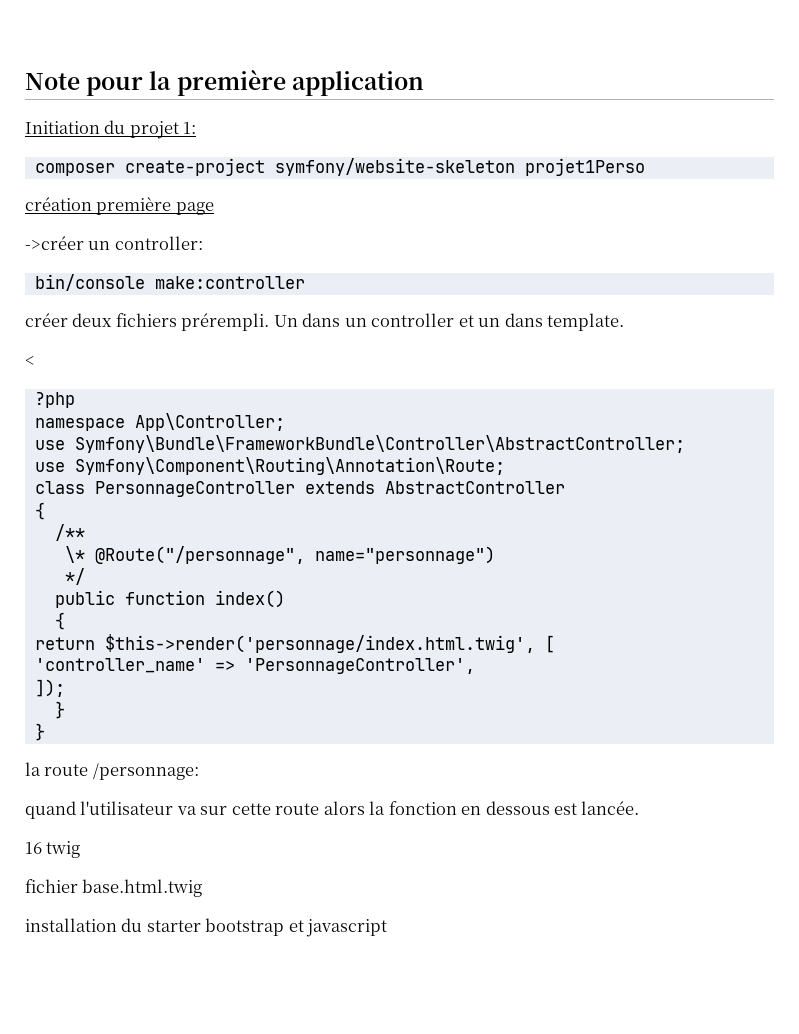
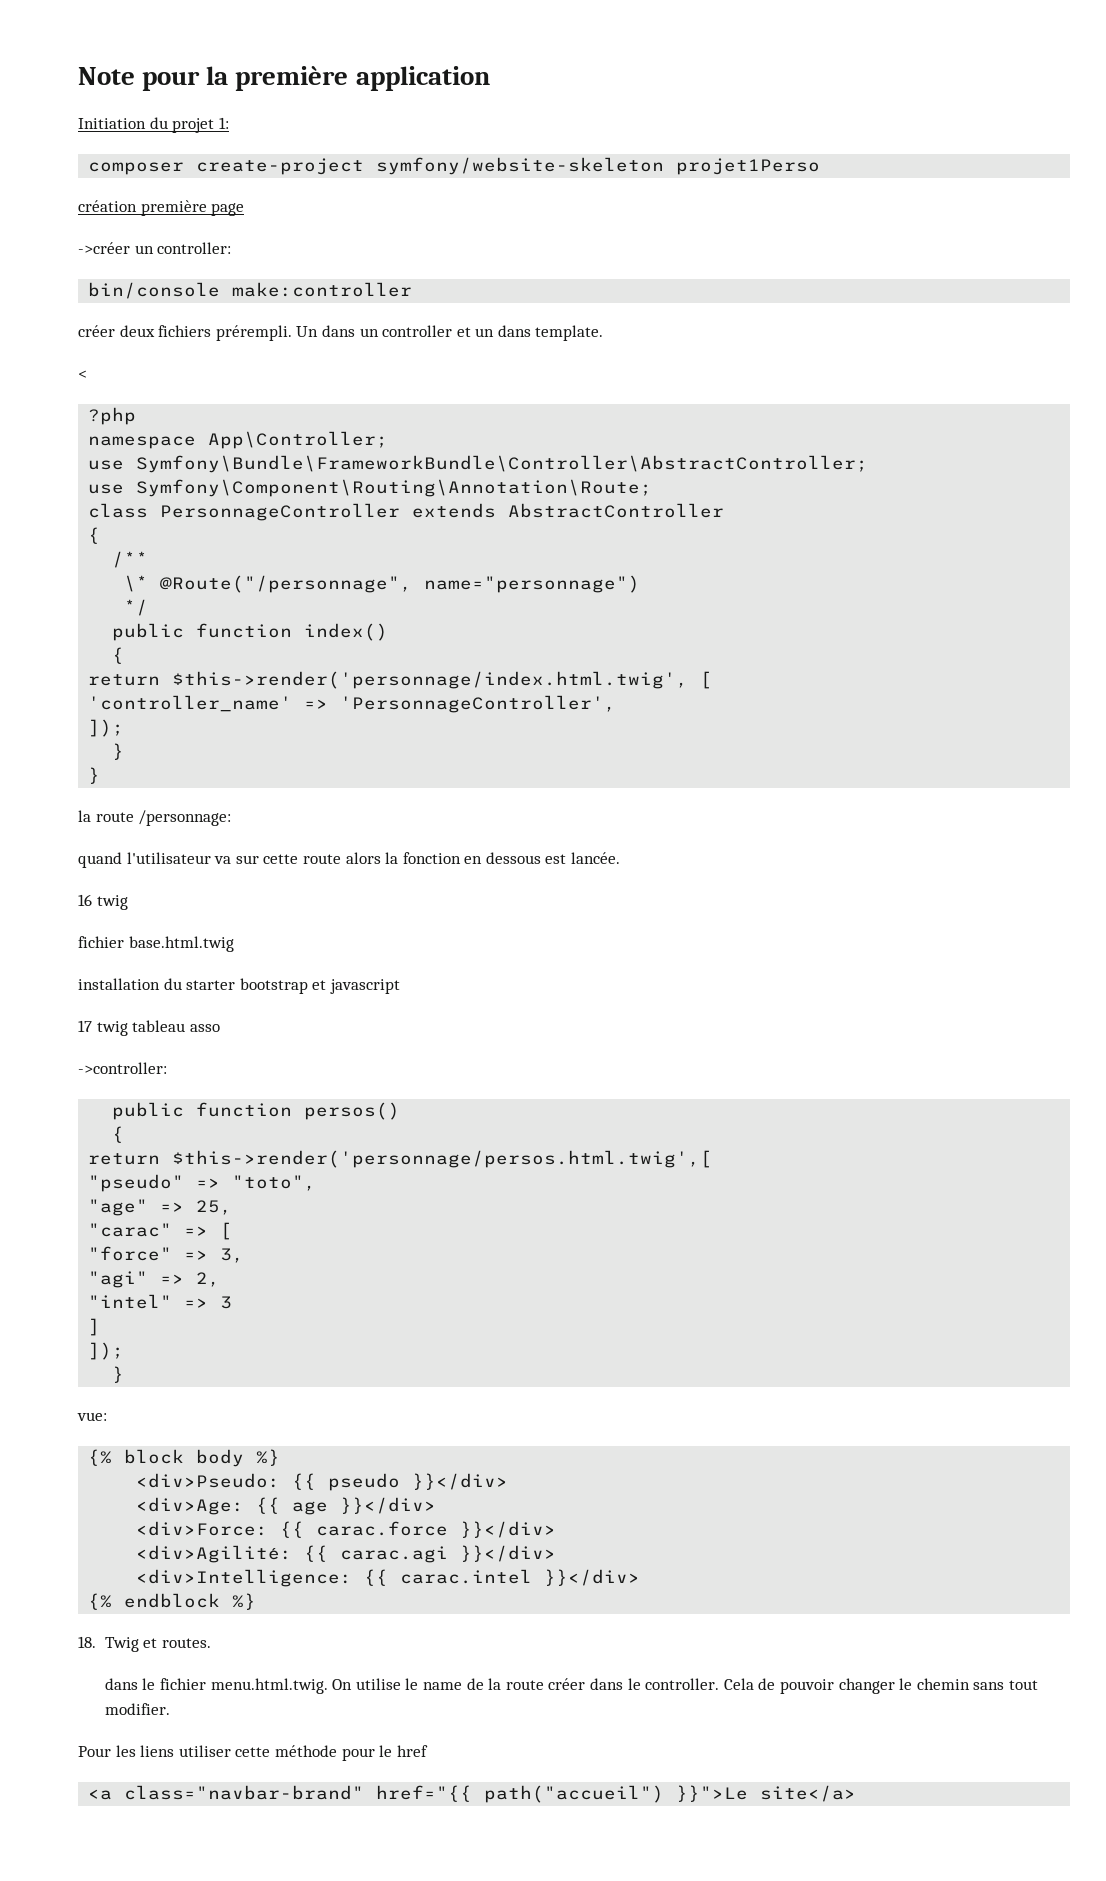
+ 17 twig tableau asso
+ ->controller:
+ public function persos()
+ {
+ return $this->render('personnage/persos.html.twig',[
+ "pseudo" => "toto",
+ "age" => 25,
+ "carac" => [
+ "force" => 3,
+ "agi" => 2,
+ "intel" => 3
+ ]
+ ]);
+ }
+ vue:
+ {% block body %}
+ <div>Pseudo: {{ pseudo }}</div>
+ <div>Age: {{ age }}</div>
+ <div>Force: {{ carac.force }}</div>
+ <div>Agilité: {{ carac.agi }}</div>
+ <div>Intelligence: {{ carac.intel }}</div>
+ {% endblock %}
+ 18. Twig et routes.
+ dans le fichier menu.html.twig. On utilise le name de la route créer dans le controller. Cela de pouvoir changer le chemin sans tout modifier.
+ Pour les liens utiliser cette méthode pour le href
+ <a class="navbar-brand" href="{{ path("accueil") }}">Le site</a>

